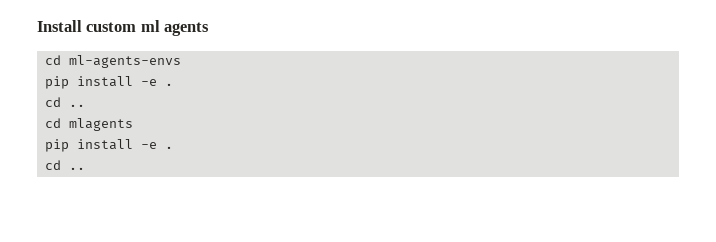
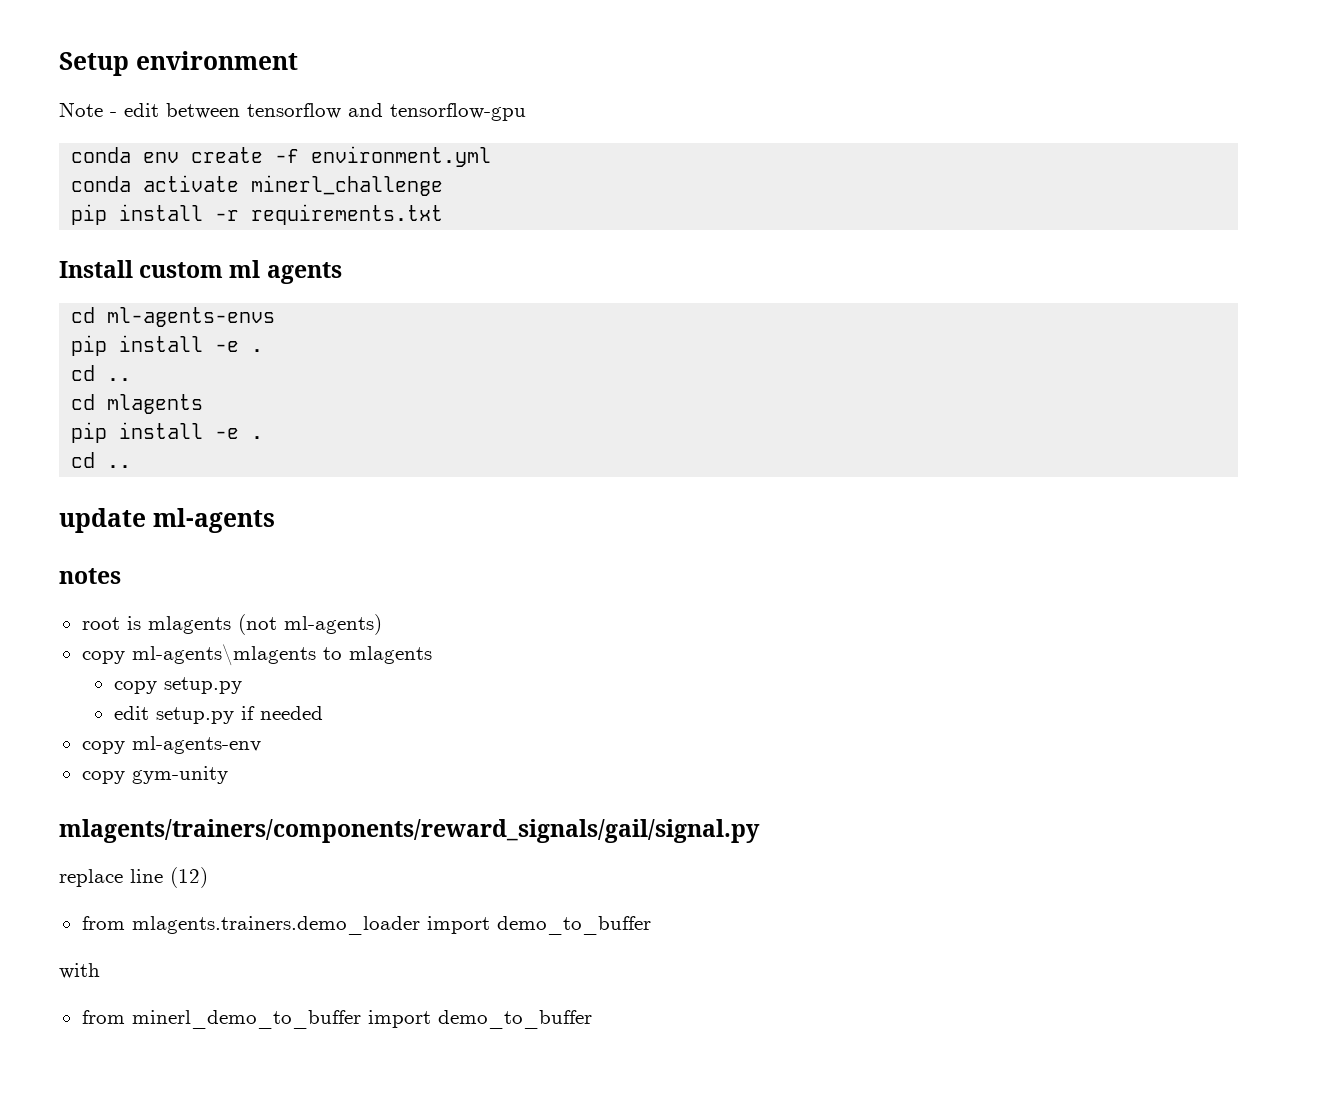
+ Setup environment
+ Note - edit between tensorflow and tensorflow-gpu
+ conda env create -f environment.yml
+ conda activate minerl_challenge
+ pip install -r requirements.txt
+ update ml-agents
+ notes
+ root is mlagents (not ml-agents)
+ copy ml-agents\mlagents to mlagents
+ copy setup.py
+ edit setup.py if needed
+ copy ml-agents-env
+ copy gym-unity
+ mlagents/trainers/components/reward_signals/gail/signal.py
+ replace line (12)
+ from mlagents.trainers.demo_loader import demo_to_buffer
+ with
+ from minerl_demo_to_buffer import demo_to_buffer

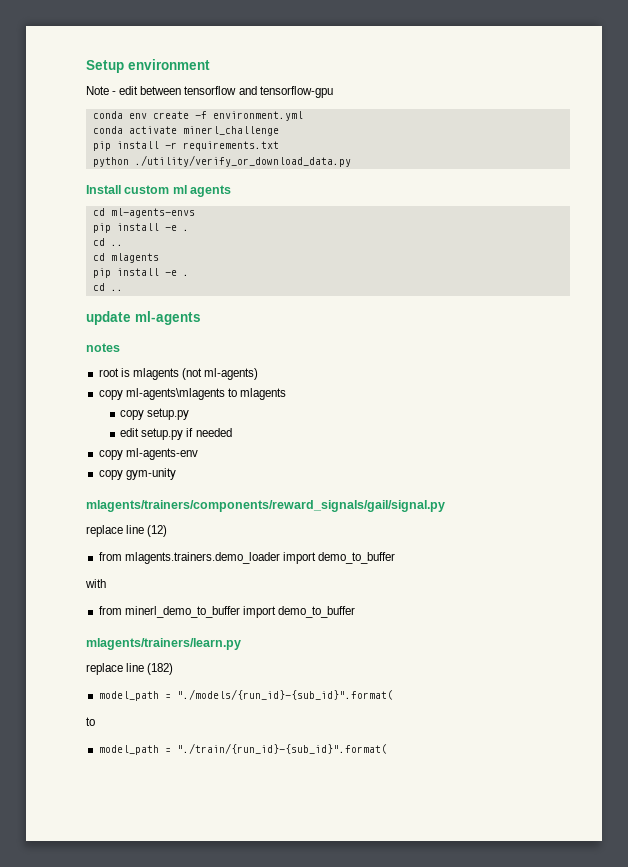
+ python ./utility/verify_or_download_data.py
+ mlagents/trainers/learn.py
+ replace line (182)
+ model_path = "./models/{run_id}-{sub_id}".format(
+ to
+ model_path = "./train/{run_id}-{sub_id}".format(

